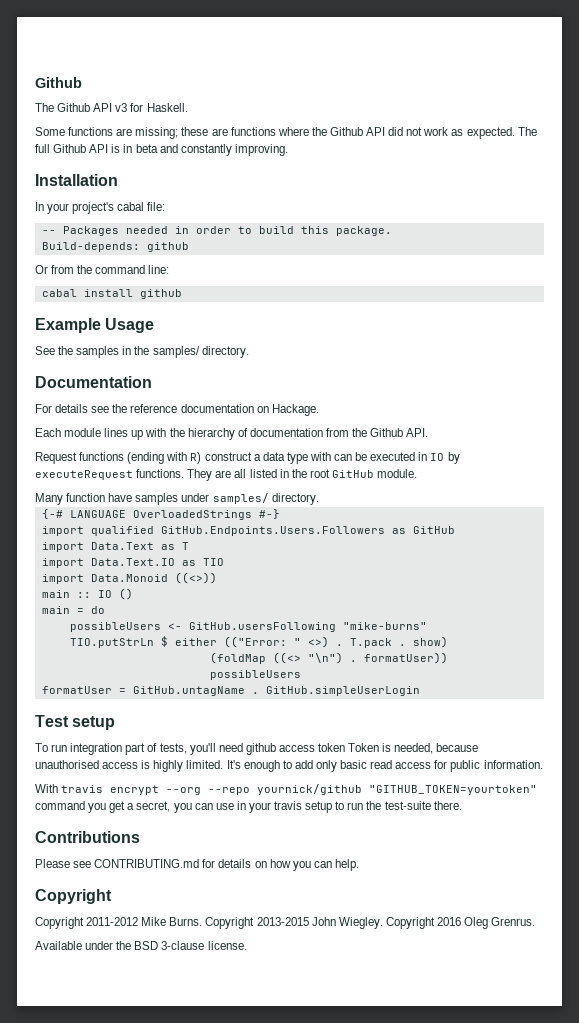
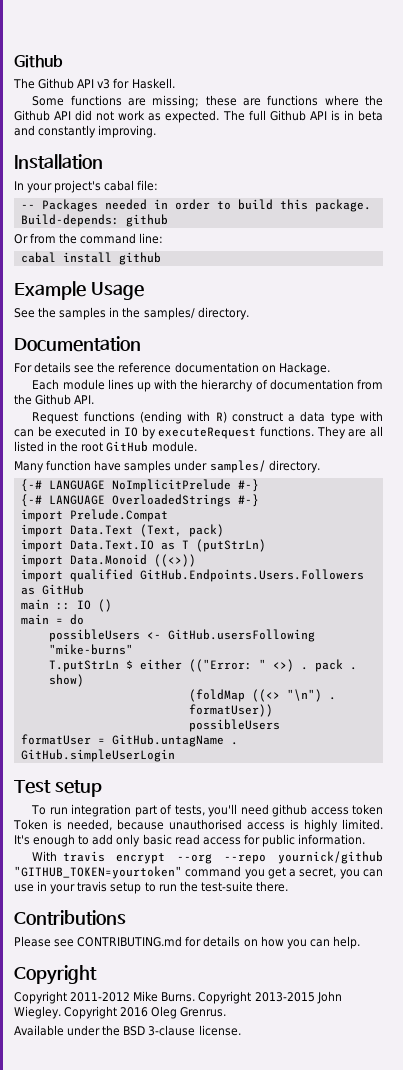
+ {-# LANGUAGE NoImplicitPrelude #-}
+ import Prelude.Compat
+ import Data.Text (Text, pack)
+ import Data.Text.IO as T (putStrLn)
+ import Data.Monoid ((<>))
- import Data.Text as T
- import Data.Text.IO as TIO
- import Data.Monoid ((<>))
- TIO.putStrLn $ either (("Error: " <>) . T.pack . show)
+ T.putStrLn $ either (("Error: " <>) . pack . show)

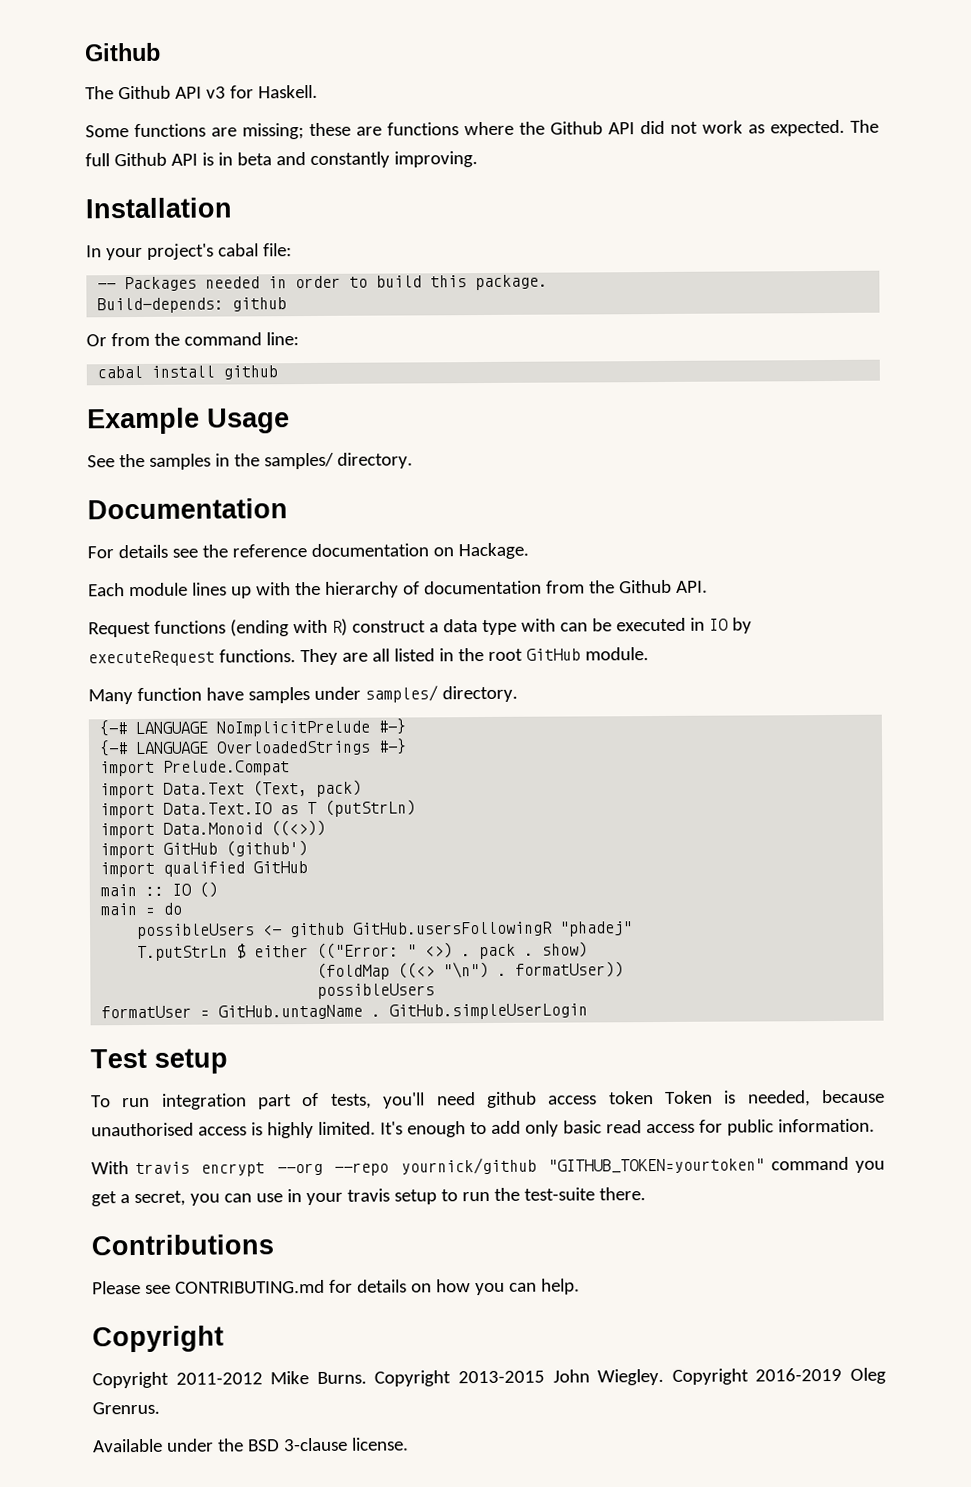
+ import GitHub (github')
- import qualified GitHub.Endpoints.Users.Followers as GitHub
+ import qualified GitHub
- possibleUsers <- GitHub.usersFollowing "mike-burns"
+ possibleUsers <- github GitHub.usersFollowingR "phadej"
- Copyright 2016 Oleg Grenrus.
+ Copyright 2016-2019 Oleg Grenrus.

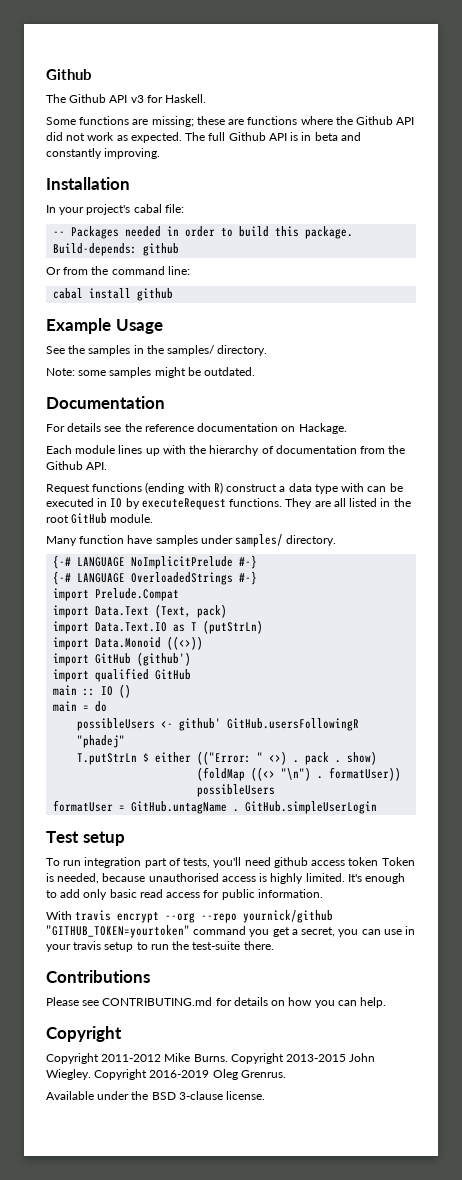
+ Note: some samples might be outdated.
- possibleUsers <- github GitHub.usersFollowingR "phadej"
+ possibleUsers <- github' GitHub.usersFollowingR "phadej"

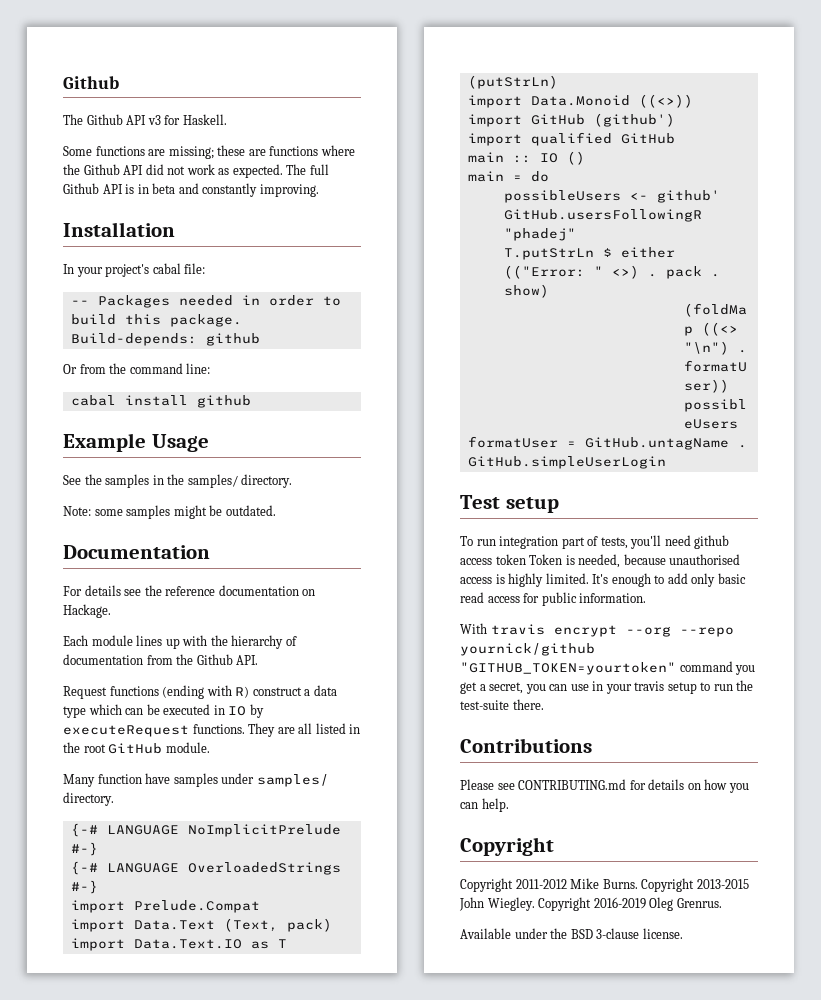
- Request functions (ending with R) construct a data type with can be executed in IO by executeRequest functions.
+ Request functions (ending with R) construct a data type which can be executed in IO by executeRequest functions.

